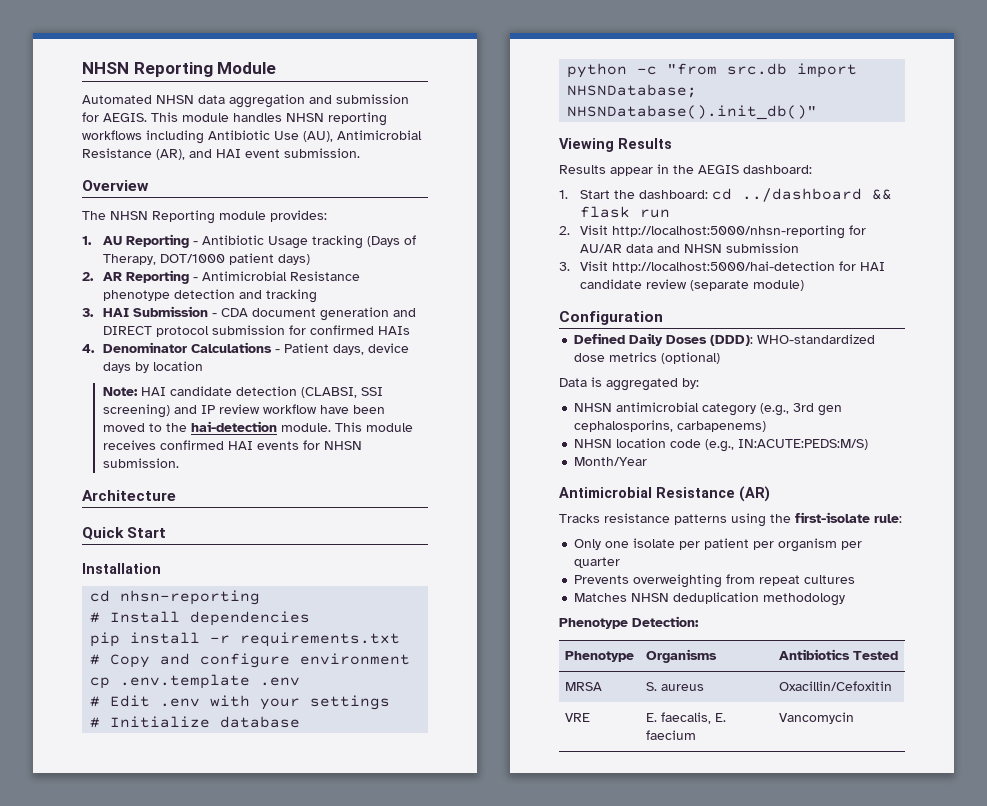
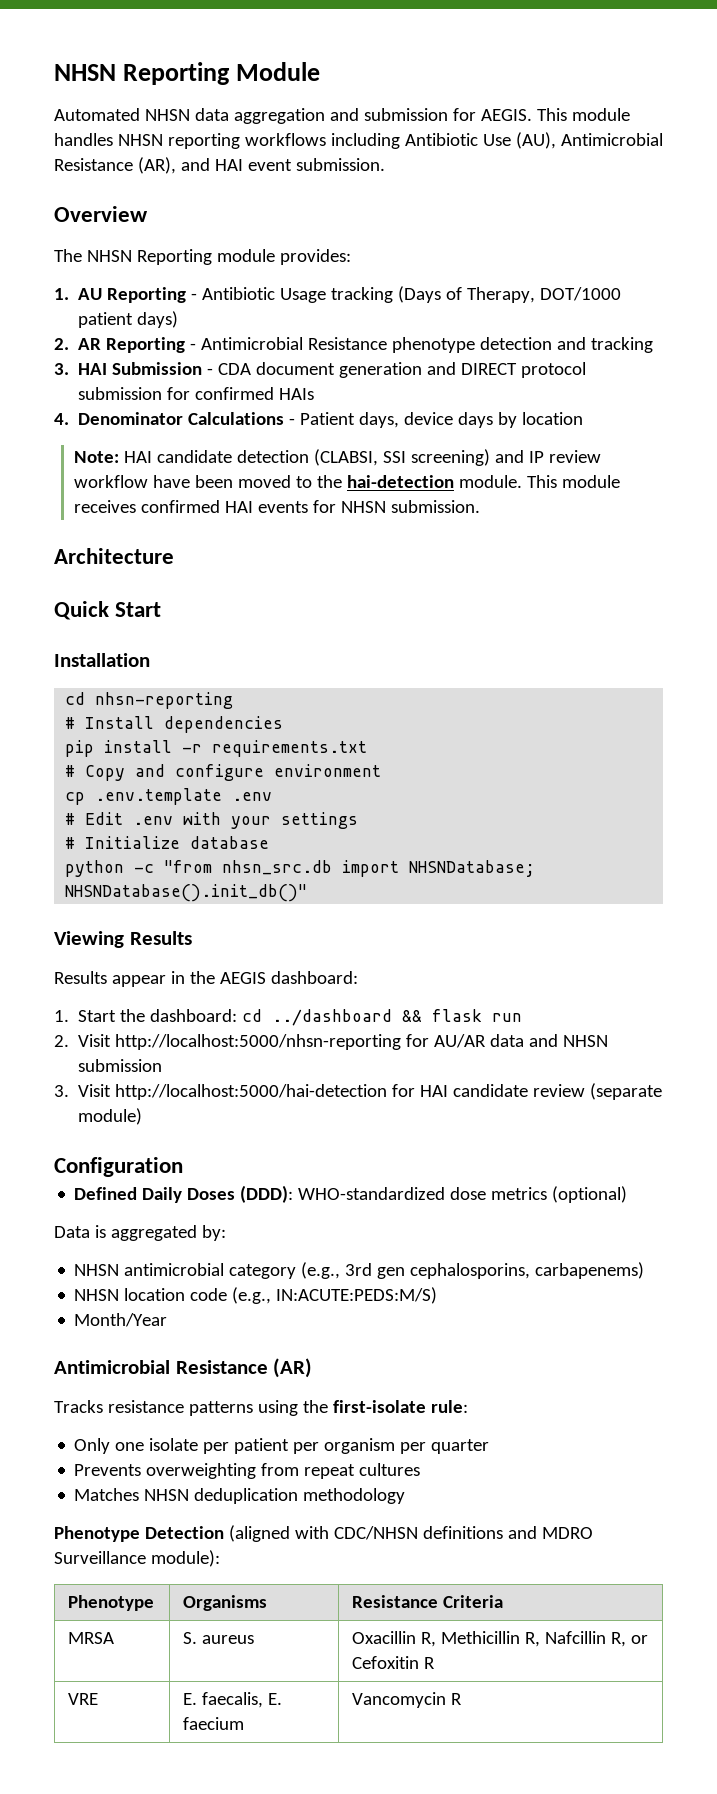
- python -c "from src.db import NHSNDatabase; NHSNDatabase().init_db()"
+ python -c "from nhsn_src.db import NHSNDatabase; NHSNDatabase().init_db()"
- Phenotype Detection:
+ Phenotype Detection (aligned with CDC/NHSN definitions and MDRO Surveillance module):
- Phenotype | Organisms | Antibiotics Tested
+ Phenotype | Organisms | Resistance Criteria
- MRSA | S. aureus | Oxacillin/Cefoxitin
+ MRSA | S. aureus | Oxacillin R, Methicillin R, Nafcillin R, or Cefoxitin R
- VRE | E. faecalis, E. faecium | Vancomycin
+ VRE | E. faecalis, E. faecium | Vancomycin R

